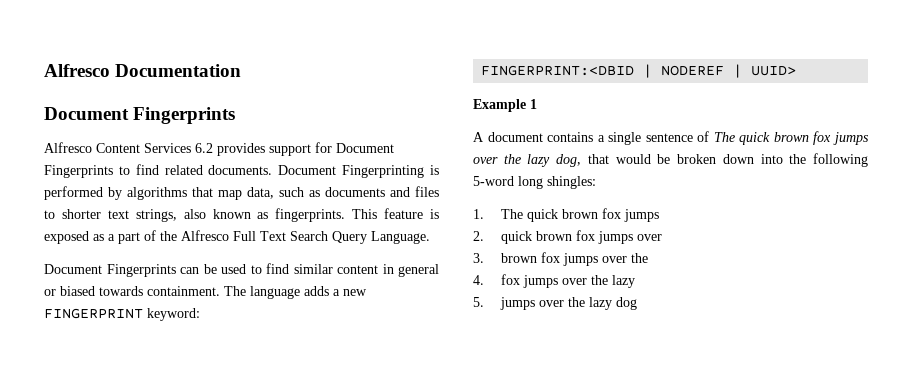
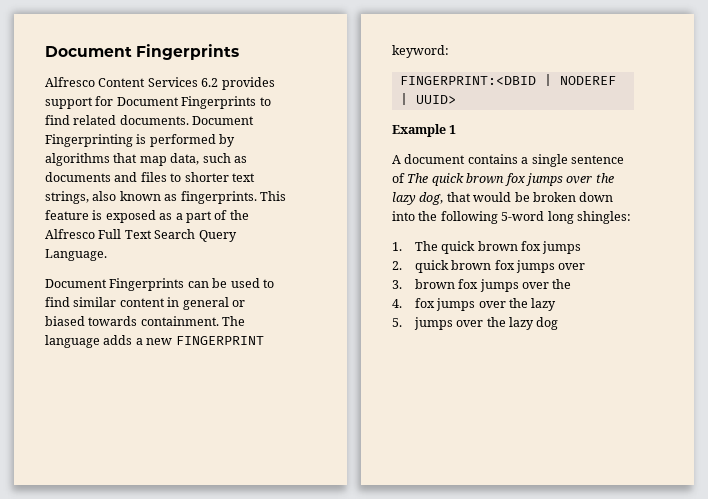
- Alfresco Documentation

